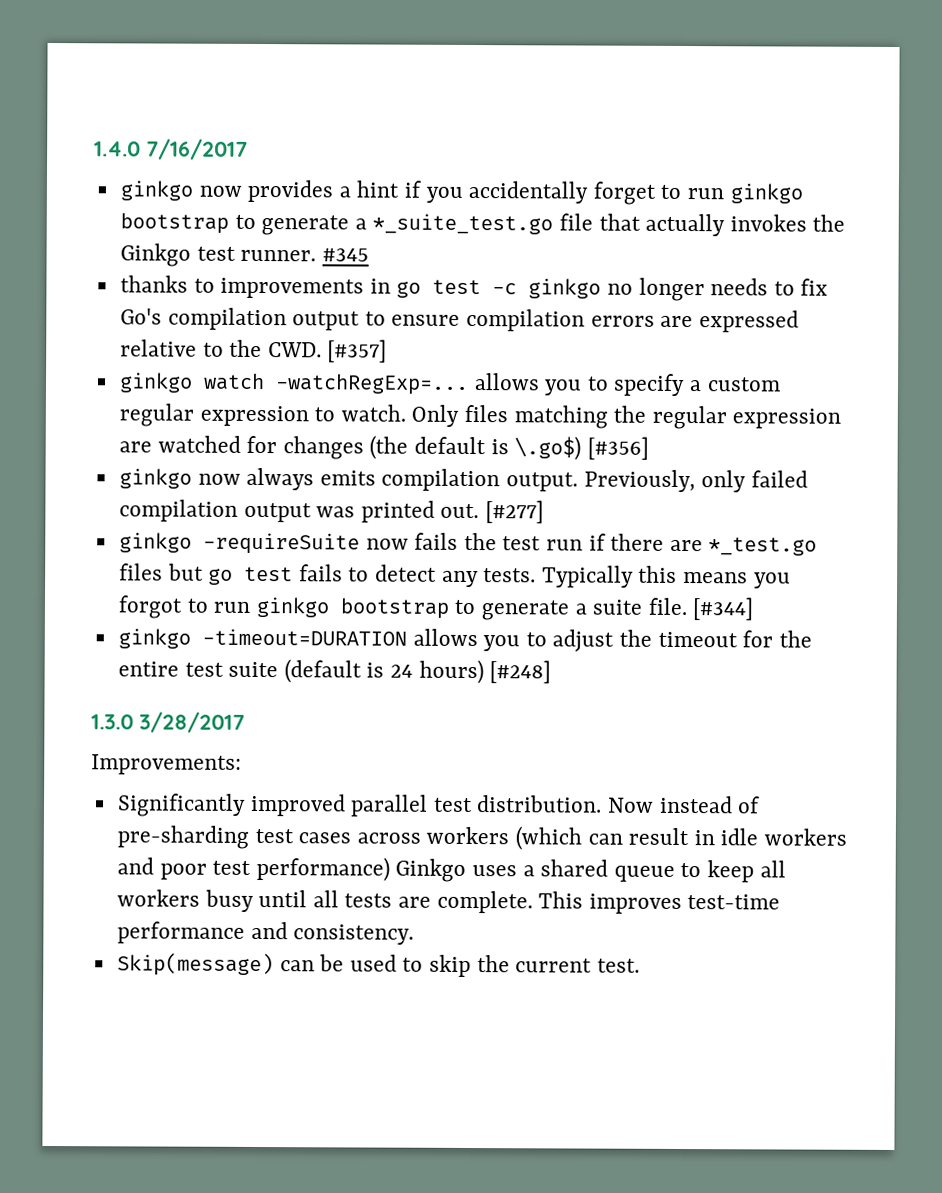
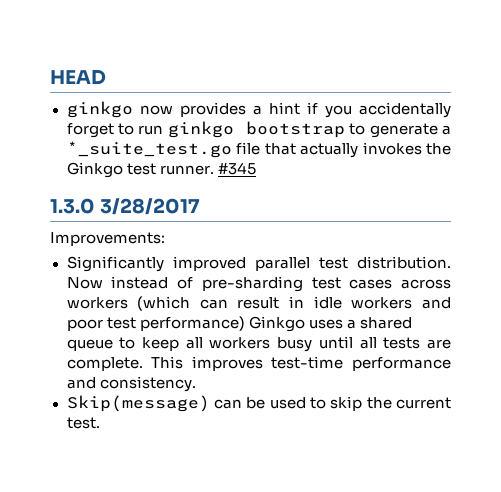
- 1.4.0 7/16/2017
+ HEAD
- thanks to improvements in go test -c ginkgo no longer needs to fix Go's compilation output to ensure compilation errors are expressed relative to the CWD. [#357]
- ginkgo watch -watchRegExp=... allows you to specify a custom regular expression to watch. Only files matching the regular expression are watched for changes (the default is \.go$) [#356]
- ginkgo now always emits compilation output. Previously, only failed compilation output was printed out. [#277]
- ginkgo -requireSuite now fails the test run if there are *_test.go files but go test fails to detect any tests. Typically this means you forgot to run ginkgo bootstrap to generate a suite file. [#344]
- ginkgo -timeout=DURATION allows you to adjust the timeout for the entire test suite (default is 24 hours) [#248]

